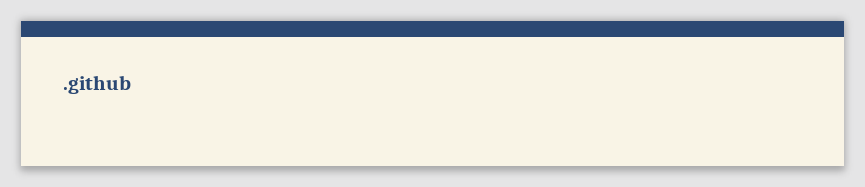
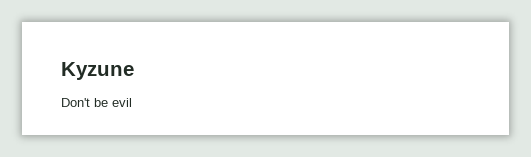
- .github
+ Kyzune
+ Don't be evil

